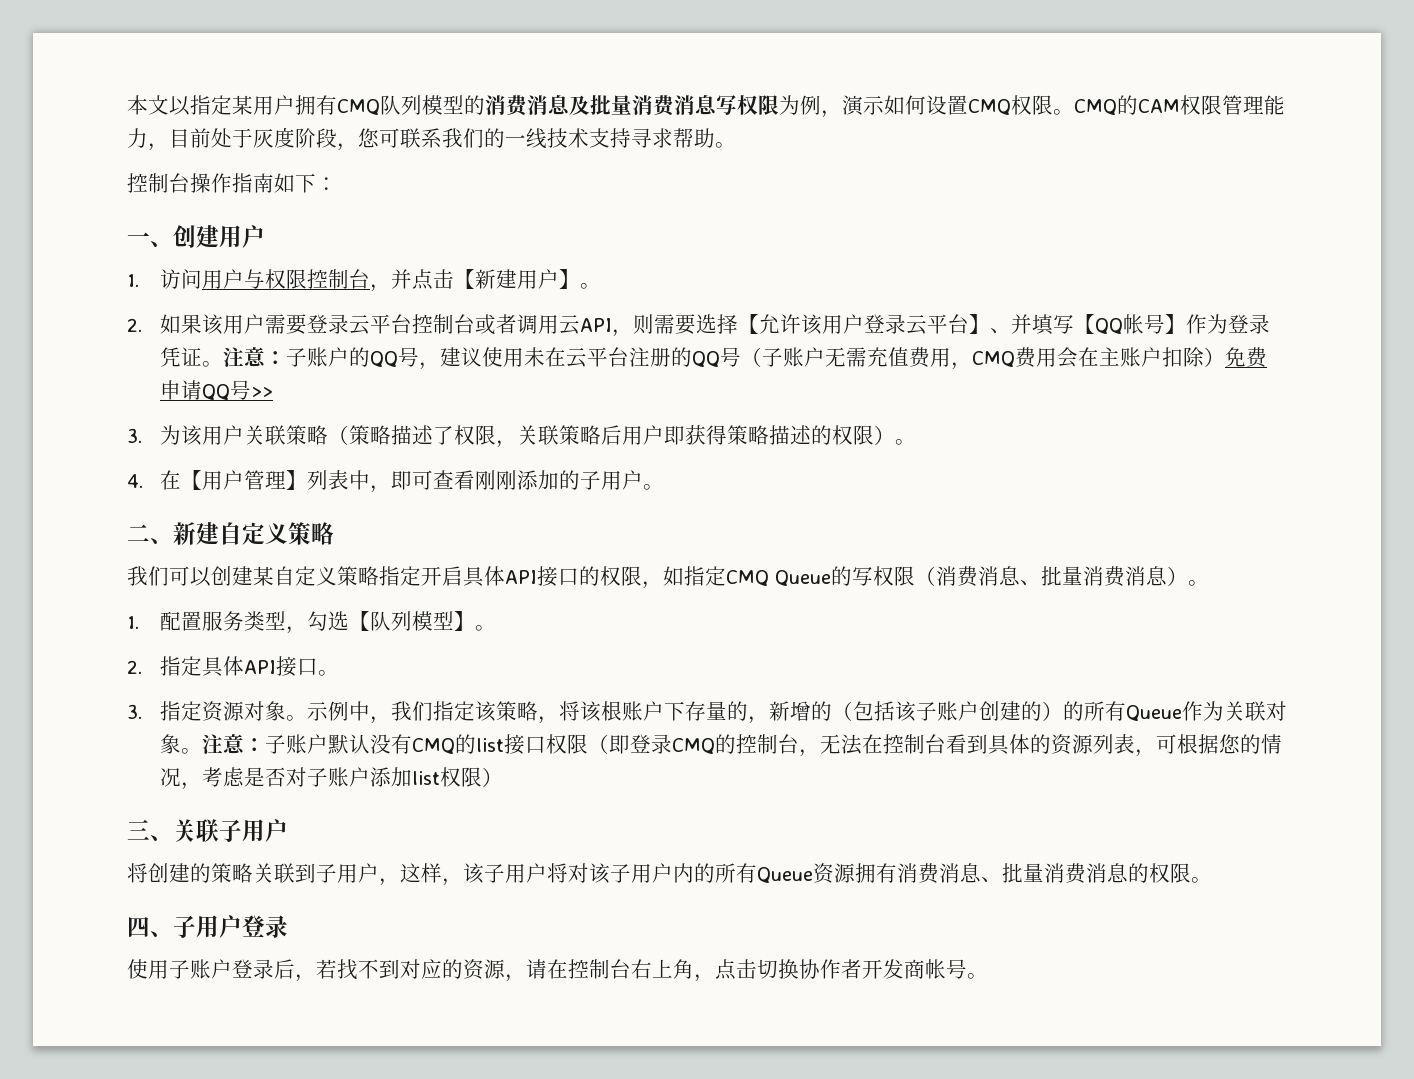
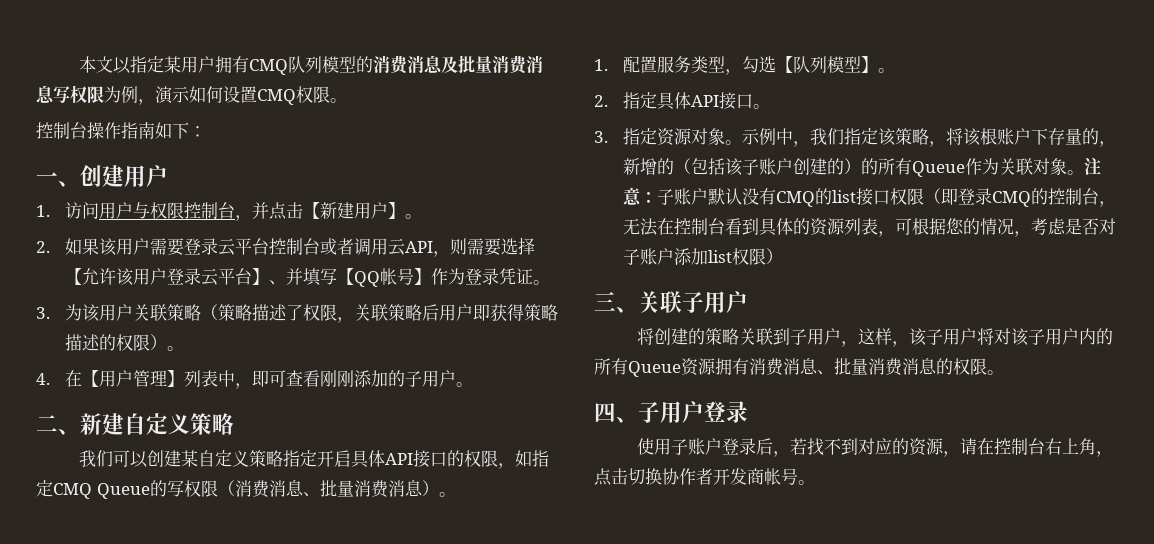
- CMQ的CAM权限管理能力，目前处于灰度阶段，您可联系我们的一线技术支持寻求帮助。
- 注意：子账户的QQ号，建议使用未在云平台注册的QQ号（子账户无需充值费用，CMQ费用会在主账户扣除）免费申请QQ号>>

